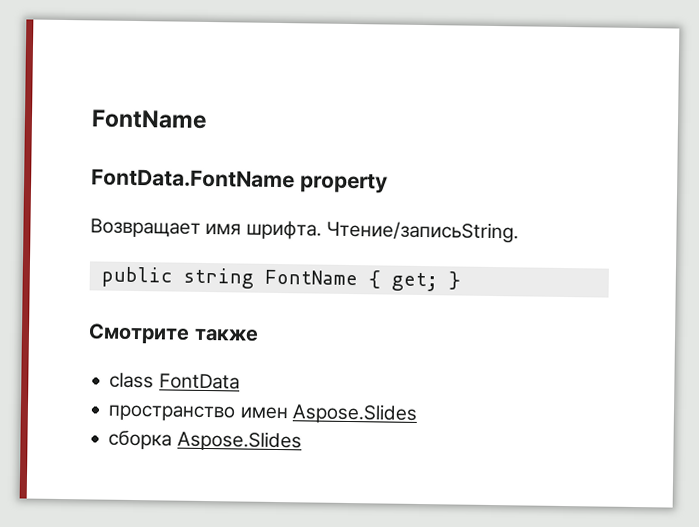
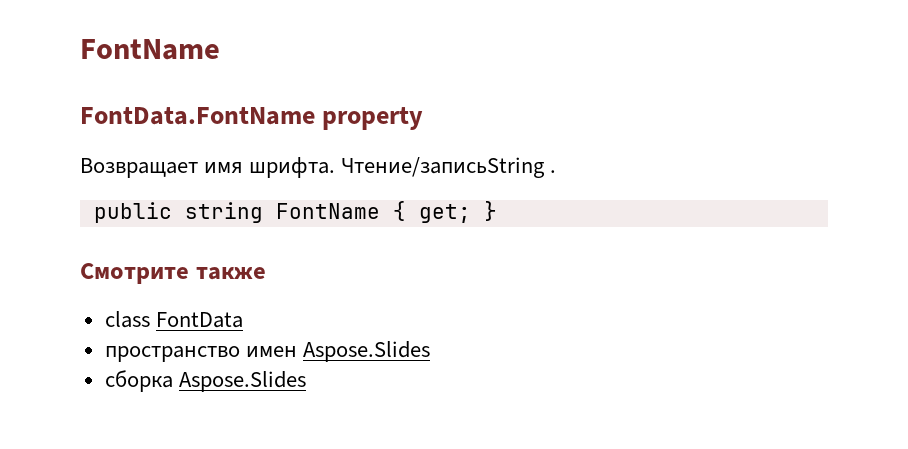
- Чтение/записьString.
+ Чтение/записьString .

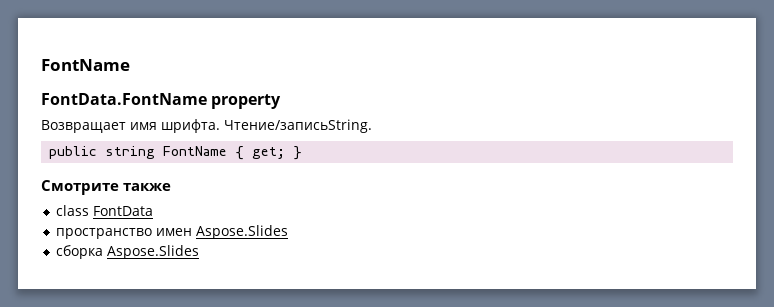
- Чтение/записьString .
+ Чтение/записьString.

